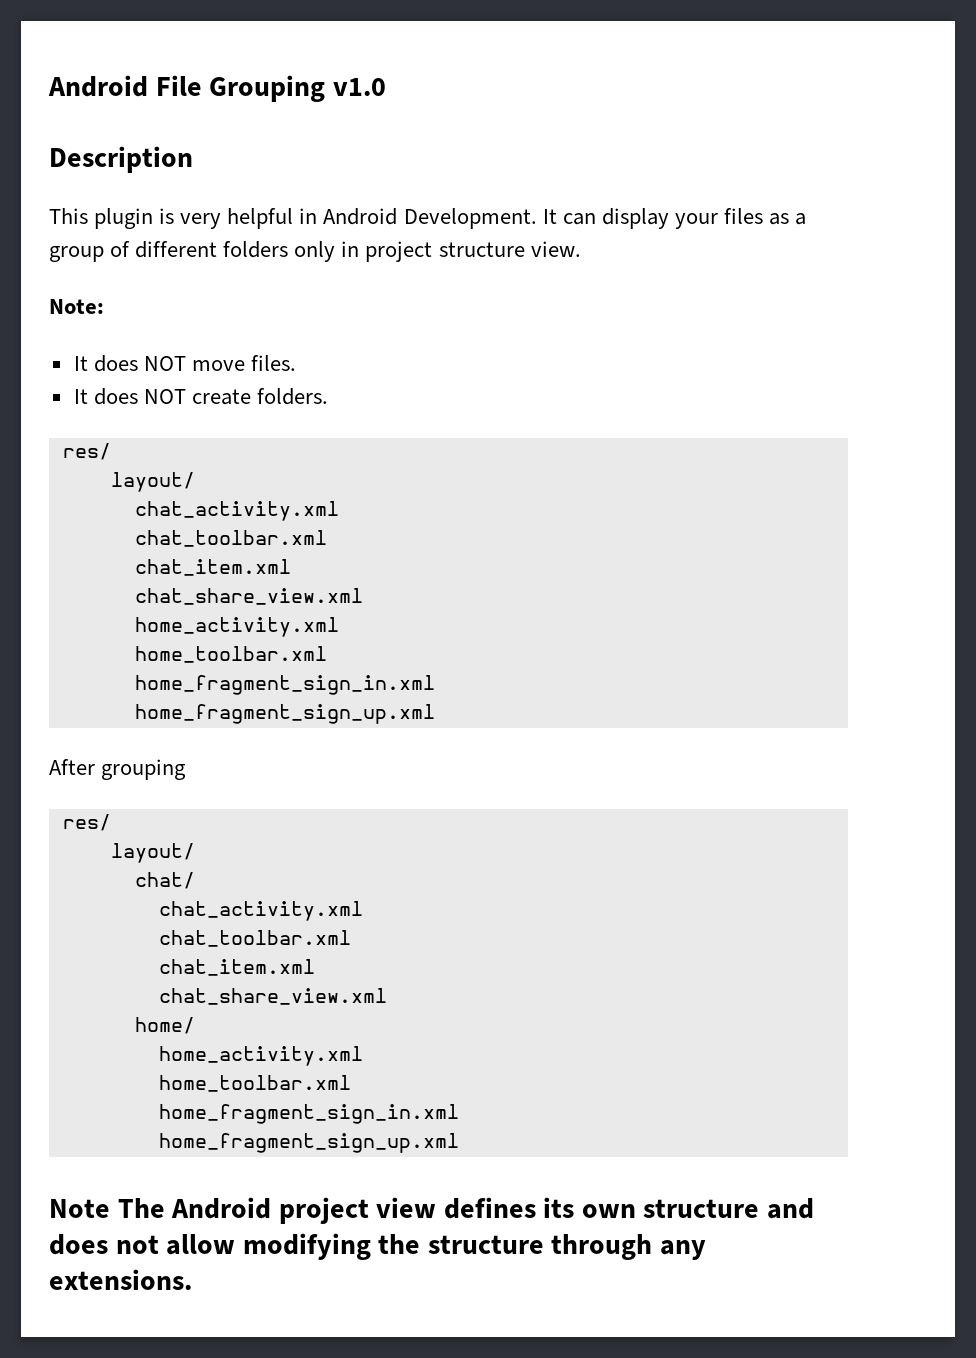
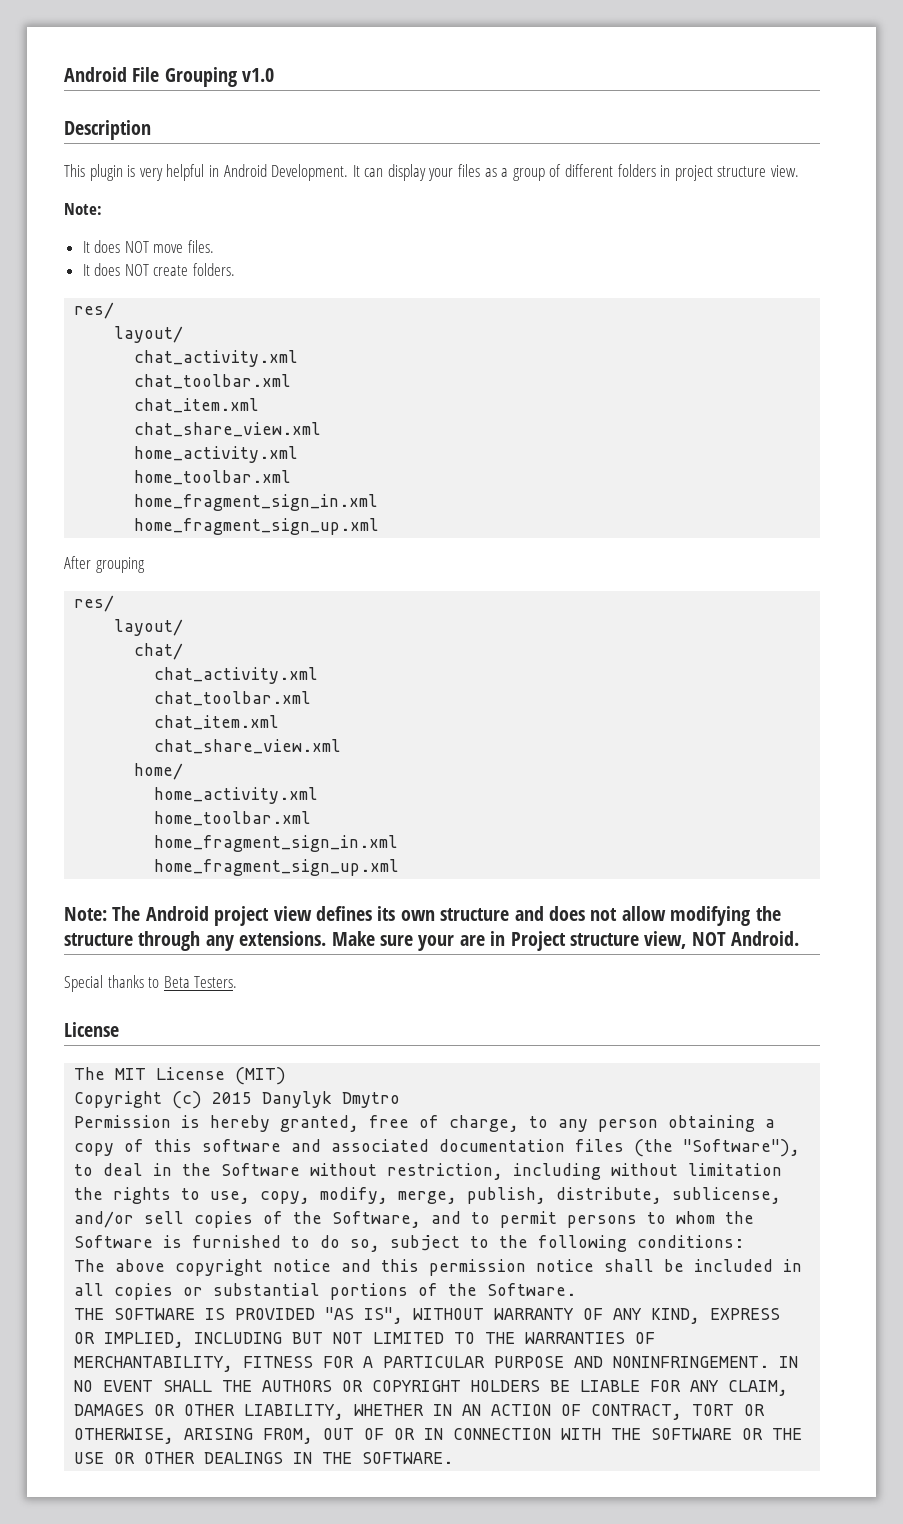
- It can display your files as a group of different folders only in project structure view.
+ It can display your files as a group of different folders in project structure view.
- Note The Android project view defines its own structure and does not allow modifying the structure through any extensions.
+ Note: The Android project view defines its own structure and does not allow modifying the structure through any extensions.
+ Make sure your are in Project structure view, NOT Android.
+ Special thanks to Beta Testers.
+ License
+ The MIT License (MIT)
+ Copyright (c) 2015 Danylyk Dmytro
+ Permission is hereby granted, free of charge, to any person obtaining a copy of this software and associated documentation files (the "Software"), to deal in the Software without restriction, including without limitation the rights to use, copy, modify, merge, publish, distribute, sublicense, and/or sell copies of the Software, and to permit persons to whom the Software is furnished to do so, subject to the following conditions:
+ The above copyright notice and this permission notice shall be included in all copies or substantial portions of the Software.
+ THE SOFTWARE IS PROVIDED "AS IS", WITHOUT WARRANTY OF ANY KIND, EXPRESS OR IMPLIED, INCLUDING BUT NOT LIMITED TO THE WARRANTIES OF MERCHANTABILITY, FITNESS FOR A PARTICULAR PURPOSE AND NONINFRINGEMENT. IN NO EVENT SHALL THE AUTHORS OR COPYRIGHT HOLDERS BE LIABLE FOR ANY CLAIM, DAMAGES OR OTHER LIABILITY, WHETHER IN AN ACTION OF CONTRACT, TORT OR OTHERWISE, ARISING FROM, OUT OF OR IN CONNECTION WITH THE SOFTWARE OR THE USE OR OTHER DEALINGS IN THE SOFTWARE.

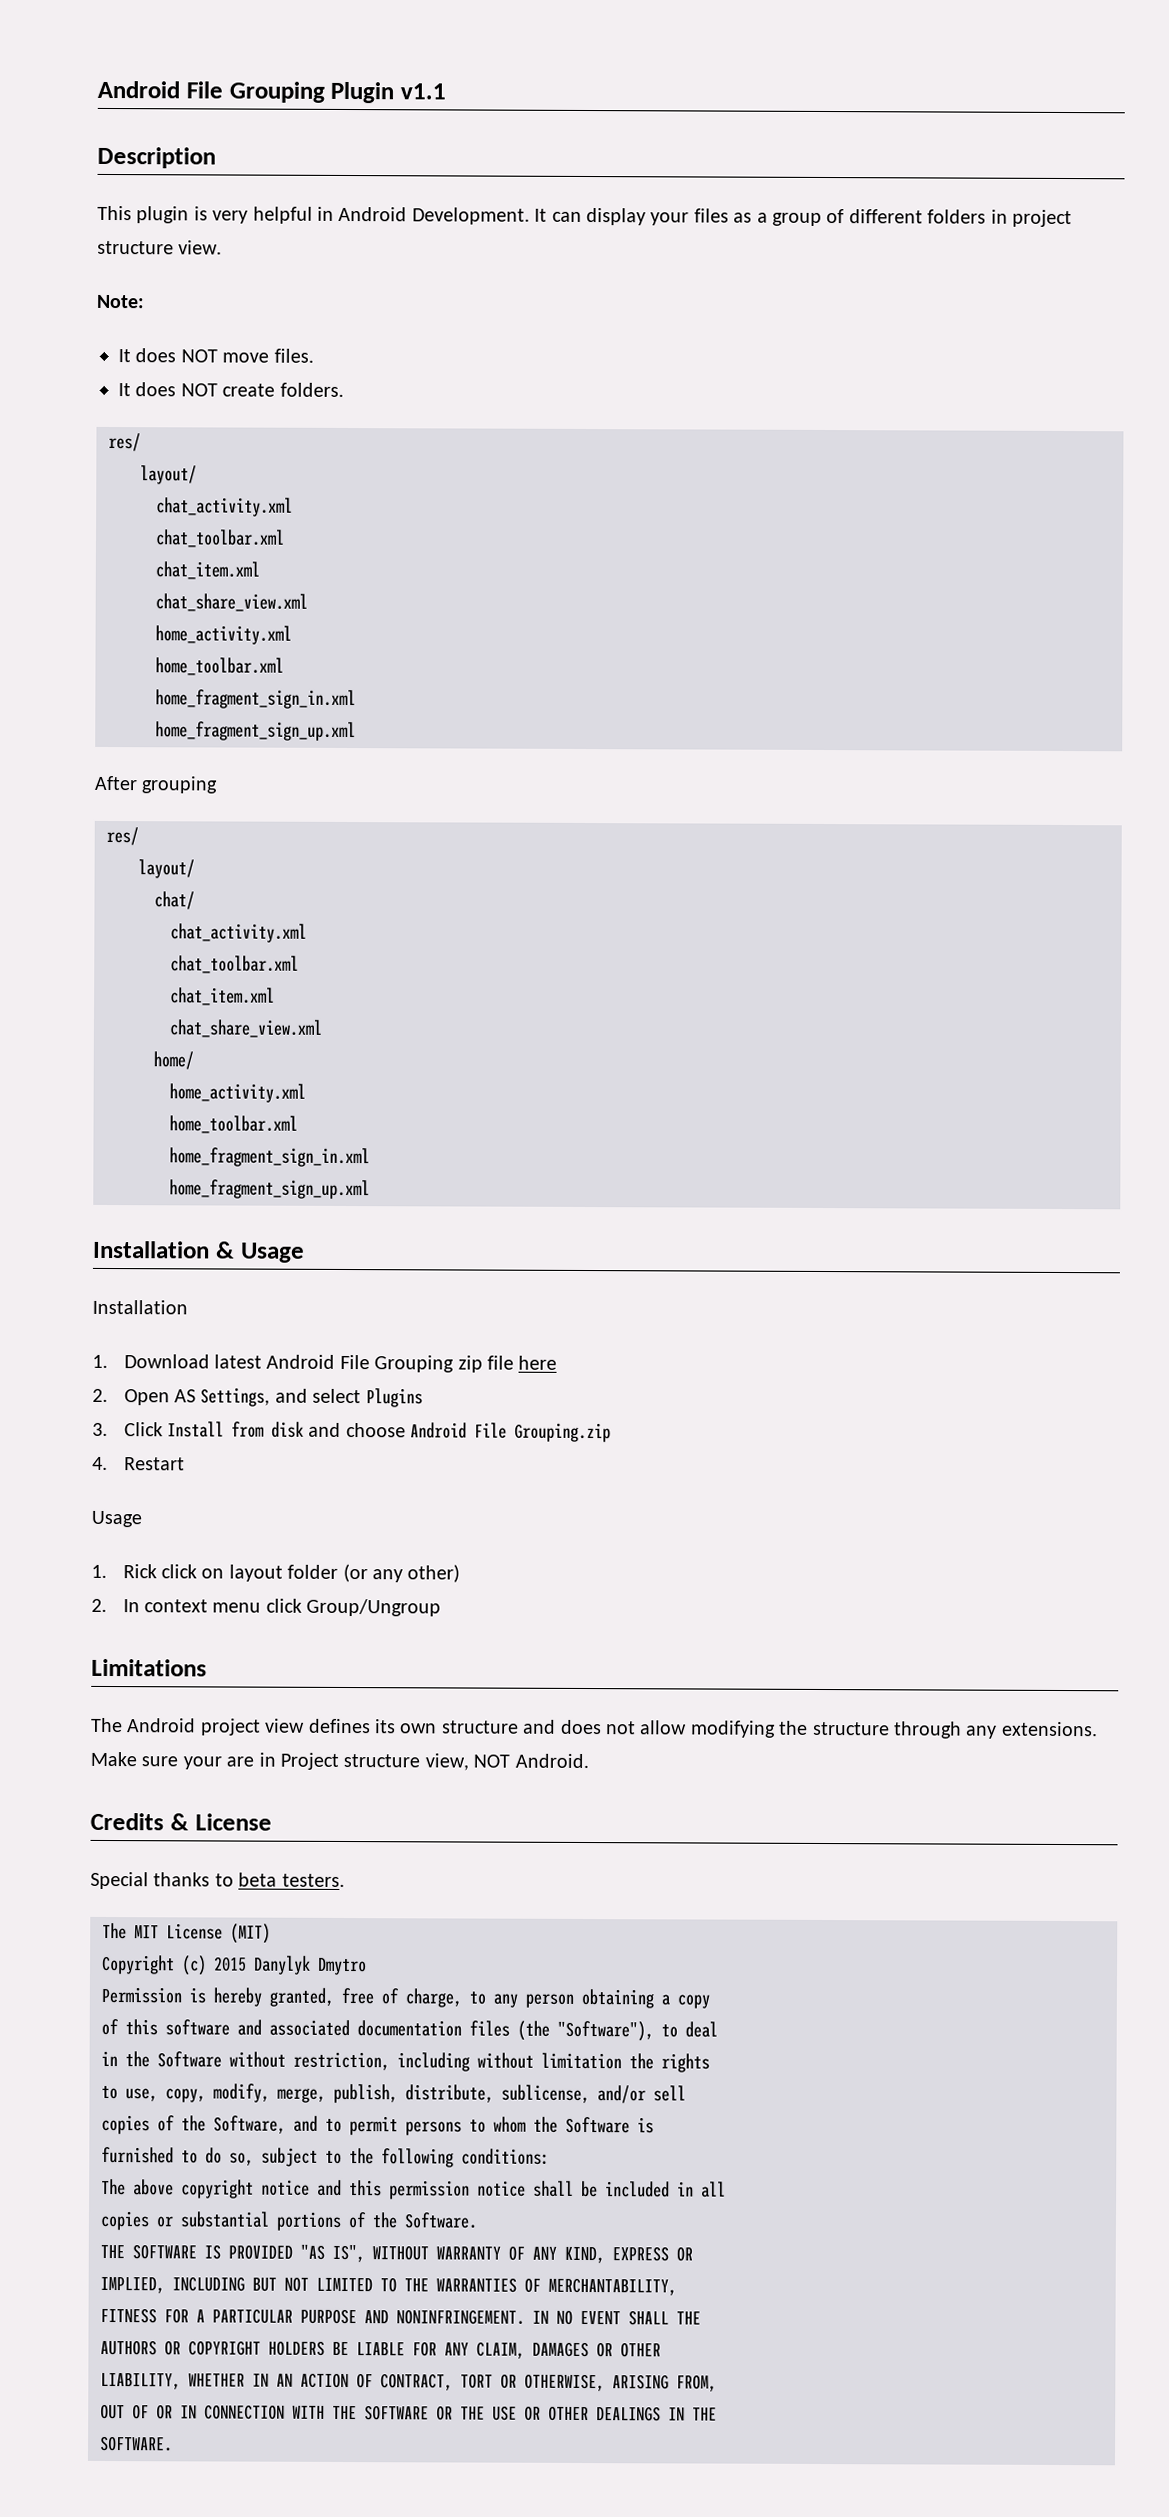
- Android File Grouping v1.0
+ Android File Grouping Plugin v1.1
- Note: The Android project view defines its own structure and does not allow modifying the structure through any extensions.
+ Installation & Usage
+ Installation
+ 1. Download latest Android File Grouping zip file here
+ 2. Open AS Settings, and select Plugins
+ 3. Click Install from disk and choose Android File Grouping.zip
+ 4. Restart
+ Usage
+ 1. Rick click on layout folder (or any other)
+ 2. In context menu click Group/Ungroup
+ Limitations
+ The Android project view defines its own structure and does not allow modifying the structure through any extensions.
+ Credits & License
- Special thanks to Beta Testers.
- License
+ Special thanks to beta testers.
- Permission is hereby granted, free of charge, to any person obtaining a copy of this software and associated documentation files (the "Software"), to deal in the Software without restriction, including without limitation the rights to use, copy, modify, merge, publish, distribute, sublicense, and/or sell copies of the Software, and to permit persons to whom the Software is furnished to do so, subject to the following conditions:
+ Permission is hereby granted, free of charge, to any person obtaining a copy
+ of this software and associated documentation files (the "Software"), to deal
+ in the Software without restriction, including without limitation the rights
+ to use, copy, modify, merge, publish, distribute, sublicense, and/or sell
+ copies of the Software, and to permit persons to whom the Software is
+ furnished to do so, subject to the following conditions:
- The above copyright notice and this permission notice shall be included in all copies or substantial portions of the Software.
+ The above copyright notice and this permission notice shall be included in all
+ copies or substantial portions of the Software.
- THE SOFTWARE IS PROVIDED "AS IS", WITHOUT WARRANTY OF ANY KIND, EXPRESS OR IMPLIED, INCLUDING BUT NOT LIMITED TO THE WARRANTIES OF MERCHANTABILITY, FITNESS FOR A PARTICULAR PURPOSE AND NONINFRINGEMENT.
+ THE SOFTWARE IS PROVIDED "AS IS", WITHOUT WARRANTY OF ANY KIND, EXPRESS OR
+ IMPLIED, INCLUDING BUT NOT LIMITED TO THE WARRANTIES OF MERCHANTABILITY,
+ FITNESS FOR A PARTICULAR PURPOSE AND NONINFRINGEMENT.
- IN NO EVENT SHALL THE AUTHORS OR COPYRIGHT HOLDERS BE LIABLE FOR ANY CLAIM, DAMAGES OR OTHER LIABILITY, WHETHER IN AN ACTION OF CONTRACT, TORT OR OTHERWISE, ARISING FROM, OUT OF OR IN CONNECTION WITH THE SOFTWARE OR THE USE OR OTHER DEALINGS IN THE SOFTWARE.
+ IN NO EVENT SHALL THE
+ AUTHORS OR COPYRIGHT HOLDERS BE LIABLE FOR ANY CLAIM, DAMAGES OR OTHER
+ LIABILITY, WHETHER IN AN ACTION OF CONTRACT, TORT OR OTHERWISE, ARISING FROM,
+ OUT OF OR IN CONNECTION WITH THE SOFTWARE OR THE USE OR OTHER DEALINGS IN THE
+ SOFTWARE.

